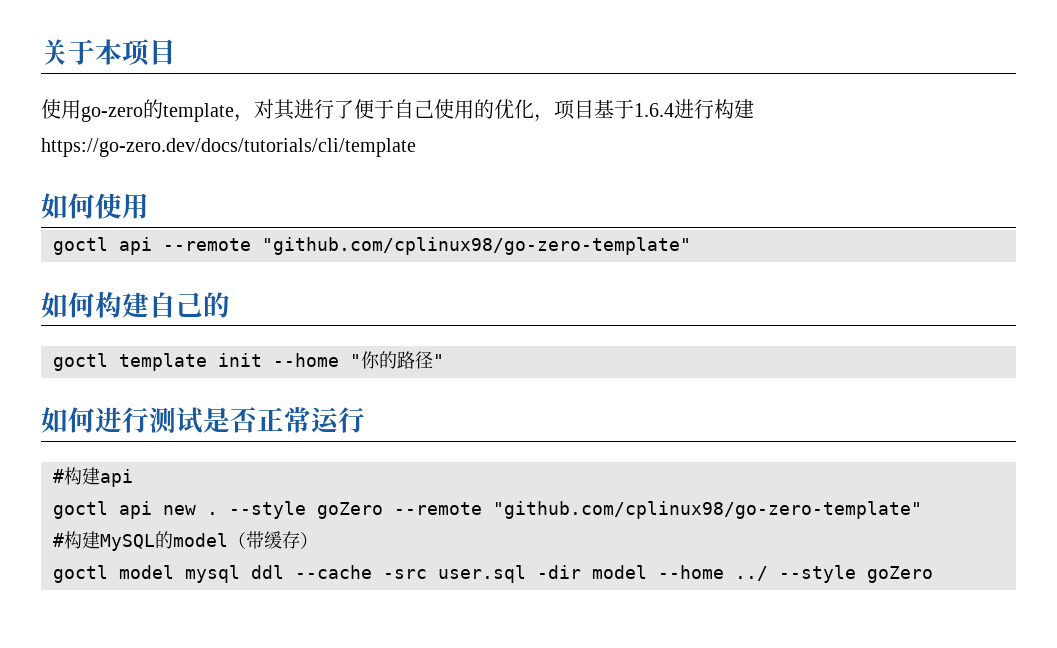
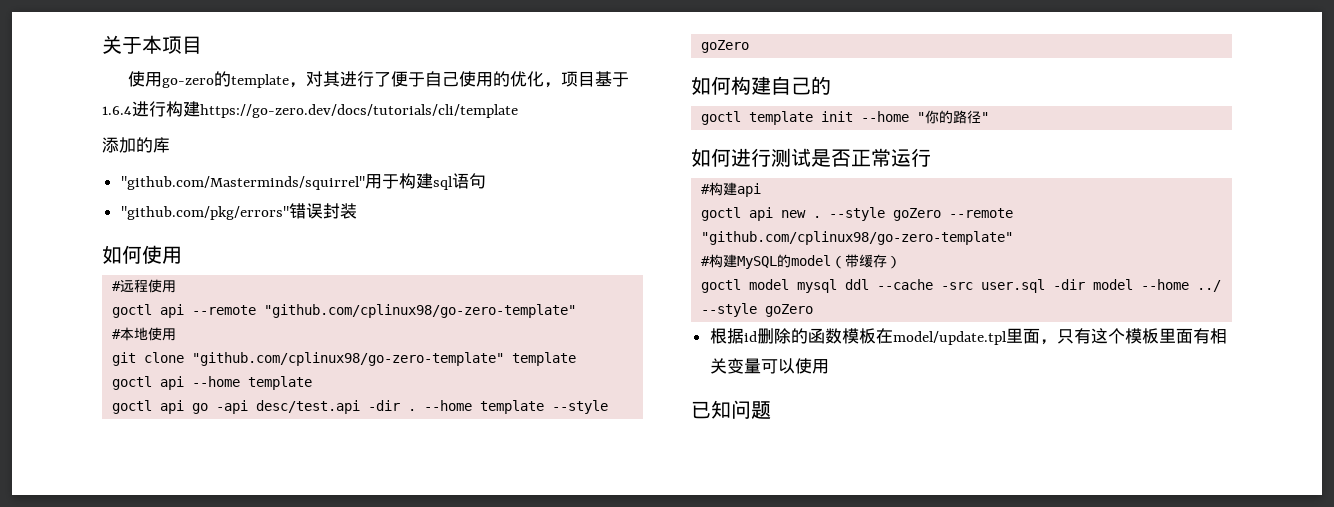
+ 添加的库
+ "github.com/Masterminds/squirrel"用于构建sql语句
+ "github.com/pkg/errors"错误封装
+ #远程使用
+ #本地使用
+ git clone "github.com/cplinux98/go-zero-template" template
+ goctl api --home template
+ goctl api go -api desc/test.api -dir . --home template --style goZero
+ 根据id删除的函数模板在model/update.tpl里面，只有这个模板里面有相关变量可以使用
+ 已知问题

